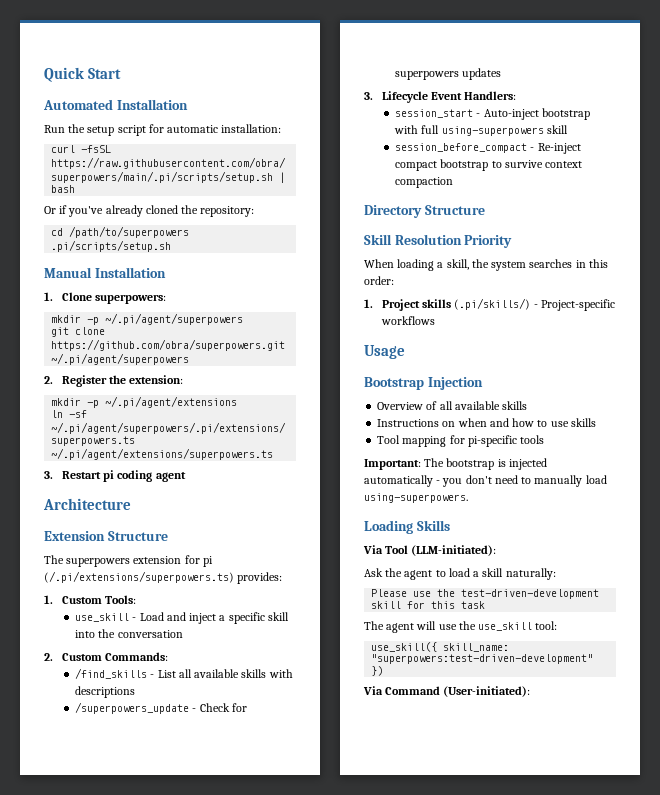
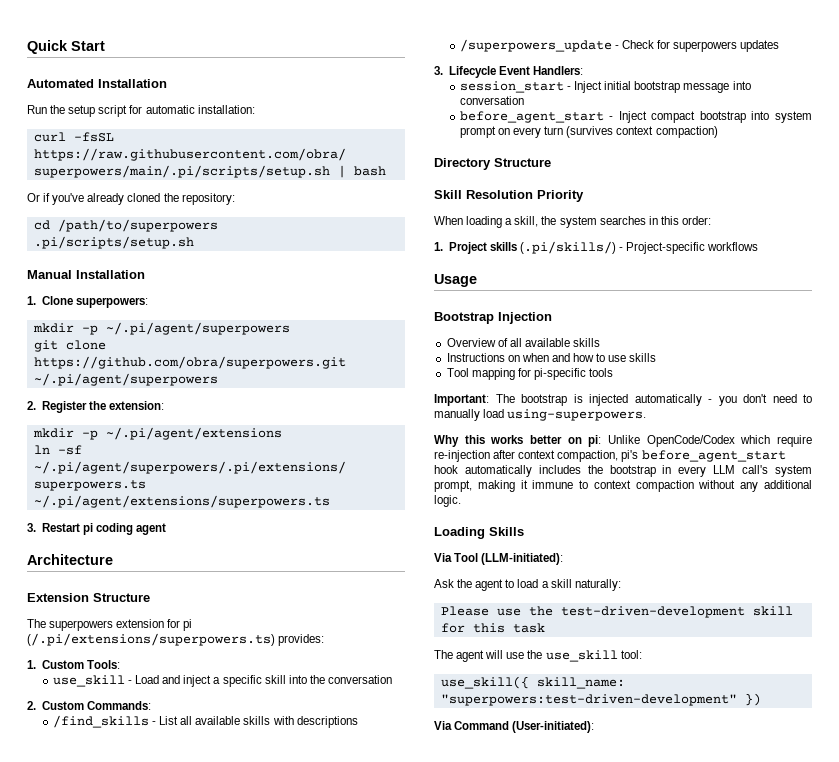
- session_start - Auto-inject bootstrap with full using-superpowers skill
- session_before_compact - Re-inject compact bootstrap to survive context compaction
+ session_start - Inject initial bootstrap message into conversation
+ before_agent_start - Inject compact bootstrap into system prompt on every turn (survives context compaction)
+ Why this works better on pi: Unlike OpenCode/Codex which require re-injection after context compaction, pi's before_agent_start hook automatically includes the bootstrap in every LLM call's system prompt, making it immune to context compaction without any additional logic.

